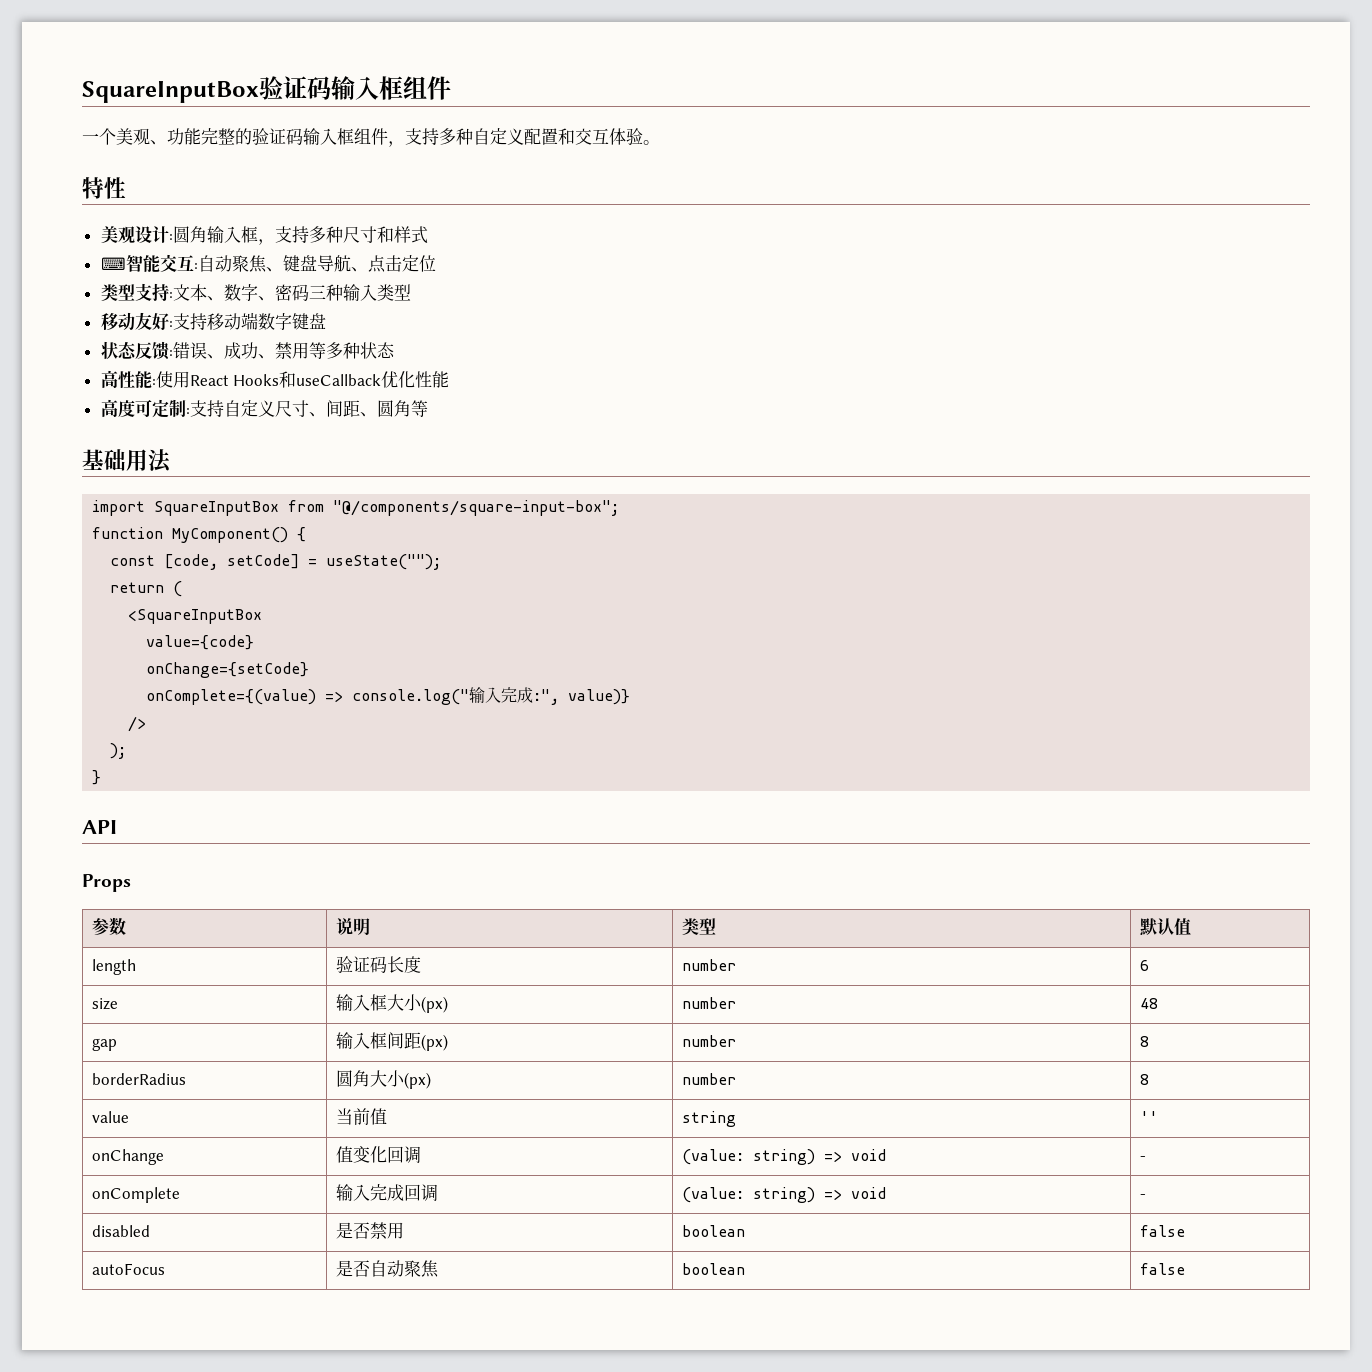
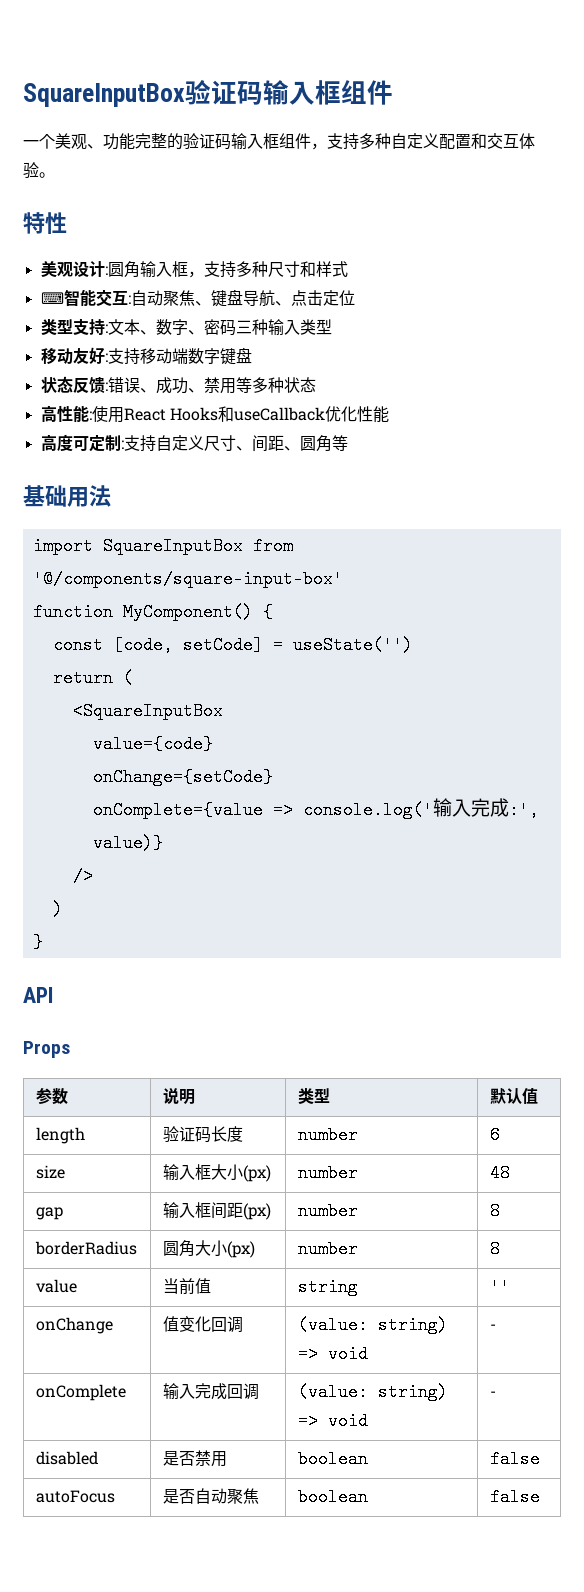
- import SquareInputBox from "@/components/square-input-box";
+ import SquareInputBox from '@/components/square-input-box'
- const [code, setCode] = useState("");
+ const [code, setCode] = useState('')
- onComplete={(value) => console.log("输入完成:", value)}
+ onComplete={value => console.log('输入完成:', value)}
- );
+ )

